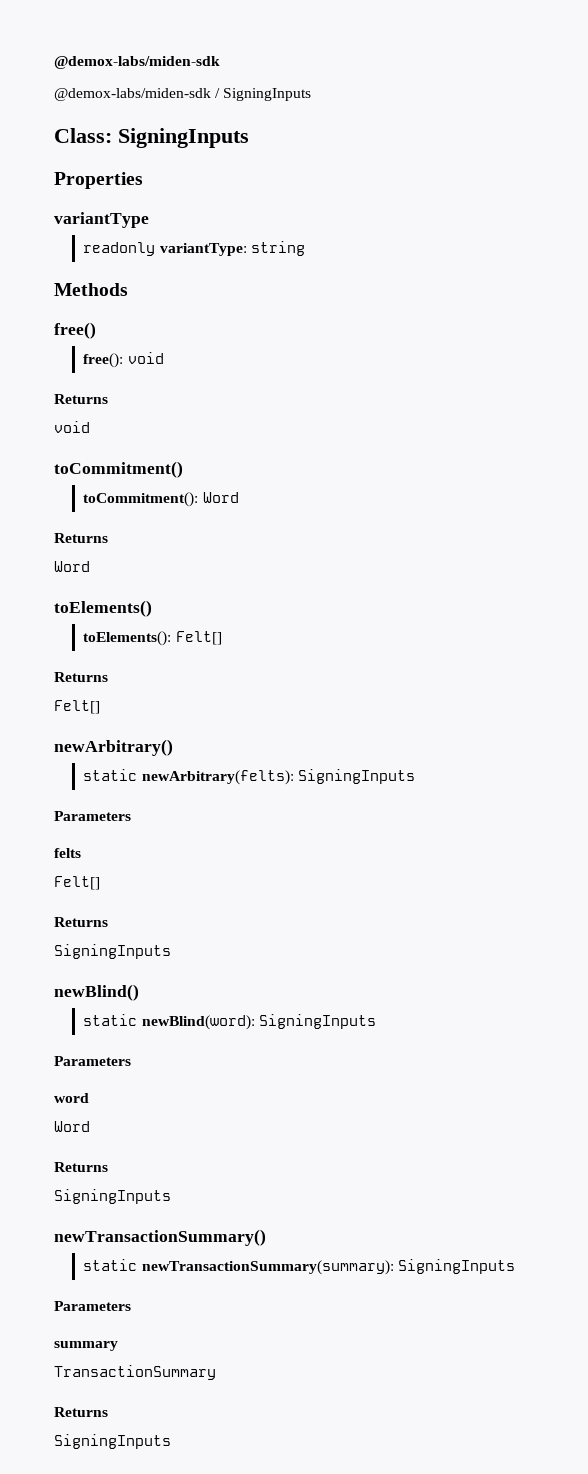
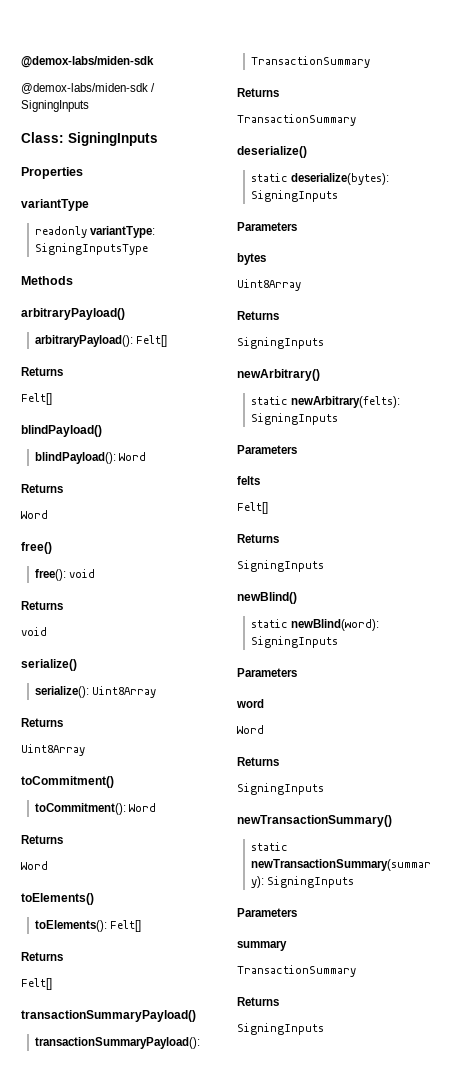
- readonly variantType: string
+ readonly variantType: SigningInputsType
+ arbitraryPayload()
+ arbitraryPayload(): Felt[]
+ Returns
+ Felt[]
+ blindPayload()
+ blindPayload(): Word
+ Returns
+ Word
+ serialize()
+ serialize(): Uint8Array
+ Returns
+ Uint8Array
+ transactionSummaryPayload()
+ transactionSummaryPayload(): TransactionSummary
+ Returns
+ TransactionSummary
+ deserialize()
+ static deserialize(bytes): SigningInputs
+ Parameters
+ bytes
+ Uint8Array
+ Returns
+ SigningInputs

